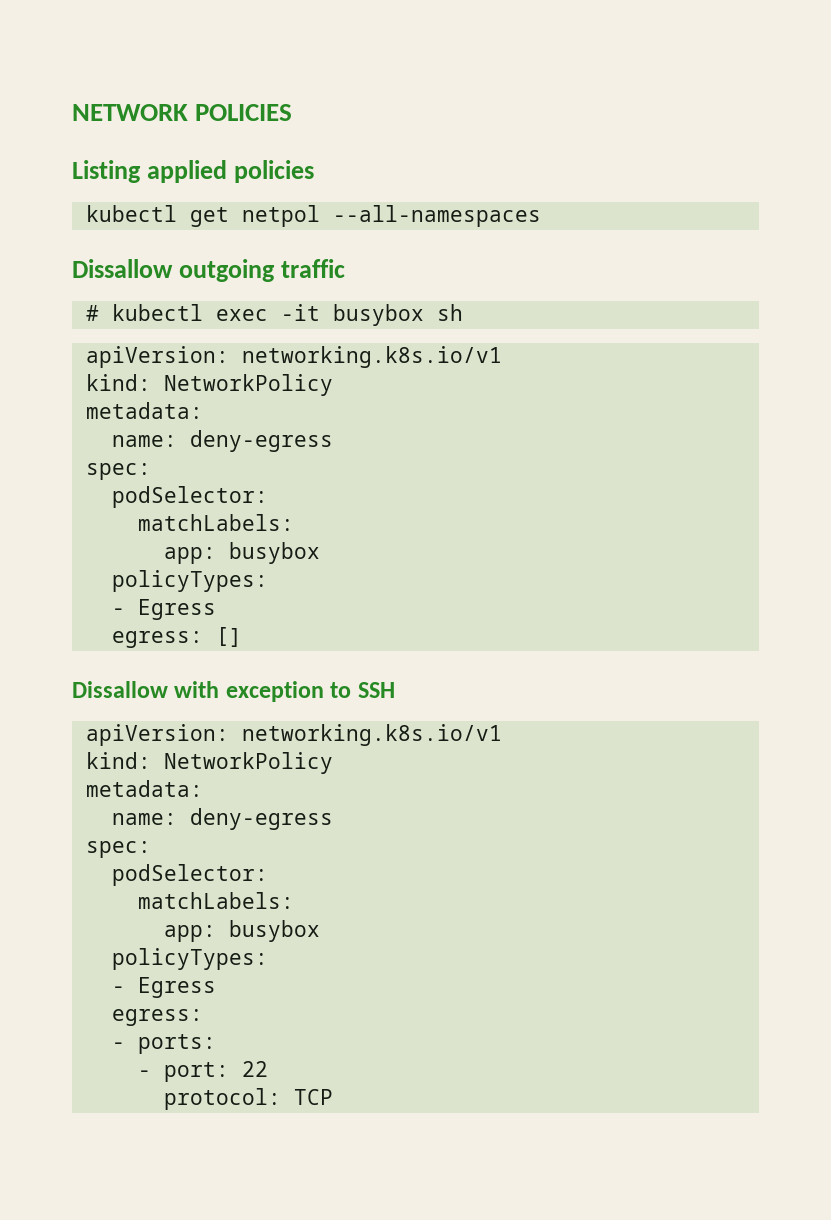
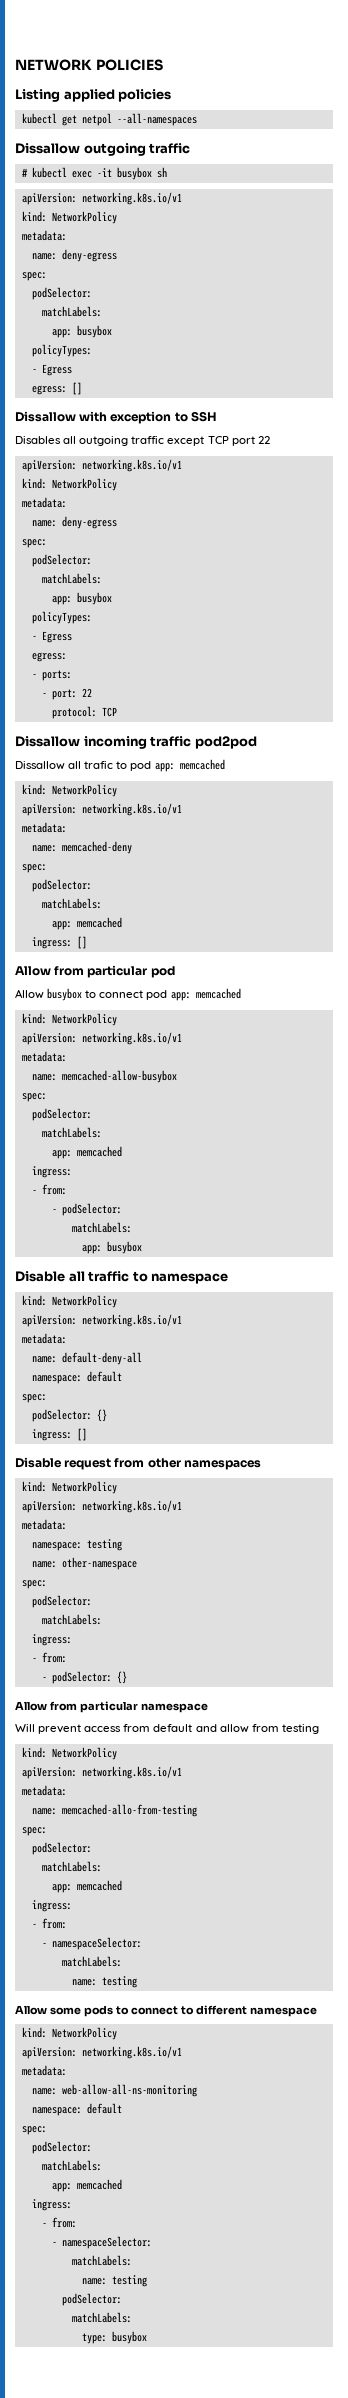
+ Disables all outgoing traffic except TCP port 22
+ Dissallow incoming traffic pod2pod
+ Dissallow all trafic to pod app: memcached
+ kind: NetworkPolicy
+ apiVersion: networking.k8s.io/v1
+ metadata:
+ name: memcached-deny
+ spec:
+ podSelector:
+ matchLabels:
+ app: memcached
+ ingress: []
+ Allow from particular pod
+ Allow busybox to connect pod app: memcached
+ kind: NetworkPolicy
+ apiVersion: networking.k8s.io/v1
+ metadata:
+ name: memcached-allow-busybox
+ spec:
+ podSelector:
+ matchLabels:
+ app: memcached
+ ingress:
+ - from:
+ - podSelector:
+ matchLabels:
+ app: busybox
+ Disable all traffic to namespace
+ kind: NetworkPolicy
+ apiVersion: networking.k8s.io/v1
+ metadata:
+ name: default-deny-all
+ namespace: default
+ spec:
+ podSelector: {}
+ ingress: []
+ Disable request from other namespaces
+ kind: NetworkPolicy
+ apiVersion: networking.k8s.io/v1
+ metadata:
+ namespace: testing
+ name: other-namespace
+ spec:
+ podSelector:
+ matchLabels:
+ ingress:
+ - from:
+ - podSelector: {}
+ Allow from particular namespace
+ Will prevent access from default and allow from testing
+ kind: NetworkPolicy
+ apiVersion: networking.k8s.io/v1
+ metadata:
+ name: memcached-allo-from-testing
+ spec:
+ podSelector:
+ matchLabels:
+ app: memcached
+ ingress:
+ - from:
+ - namespaceSelector:
+ matchLabels:
+ name: testing
+ Allow some pods to connect to different namespace
+ kind: NetworkPolicy
+ apiVersion: networking.k8s.io/v1
+ metadata:
+ name: web-allow-all-ns-monitoring
+ namespace: default
+ spec:
+ podSelector:
+ matchLabels:
+ app: memcached
+ ingress:
+ - from:
+ - namespaceSelector:
+ matchLabels:
+ name: testing
+ podSelector:
+ matchLabels:
+ type: busybox

